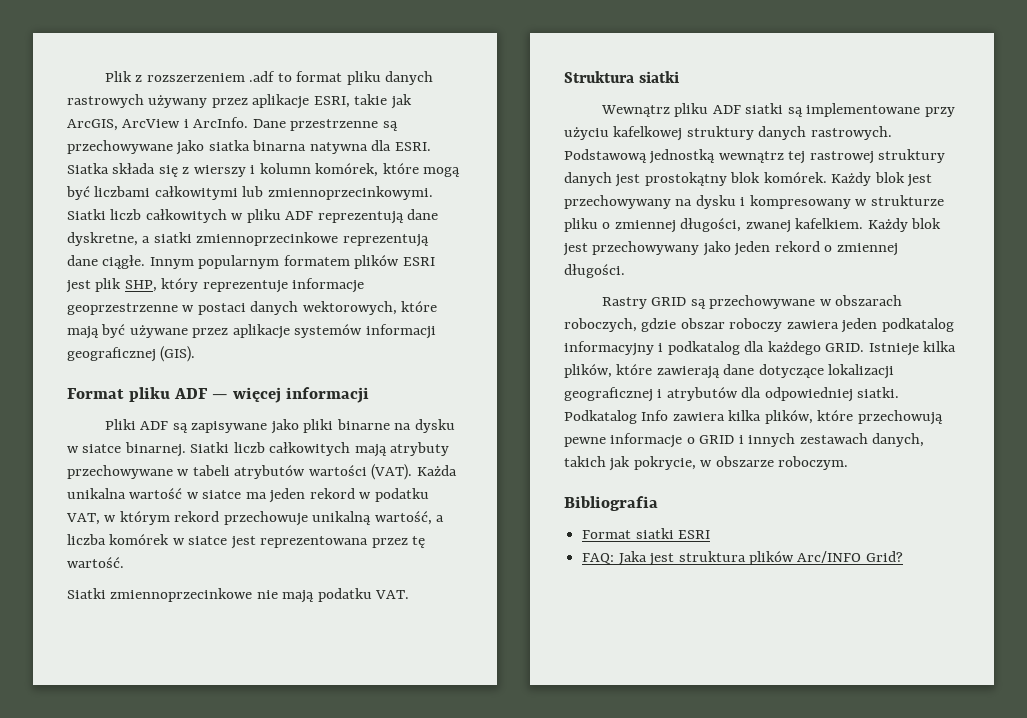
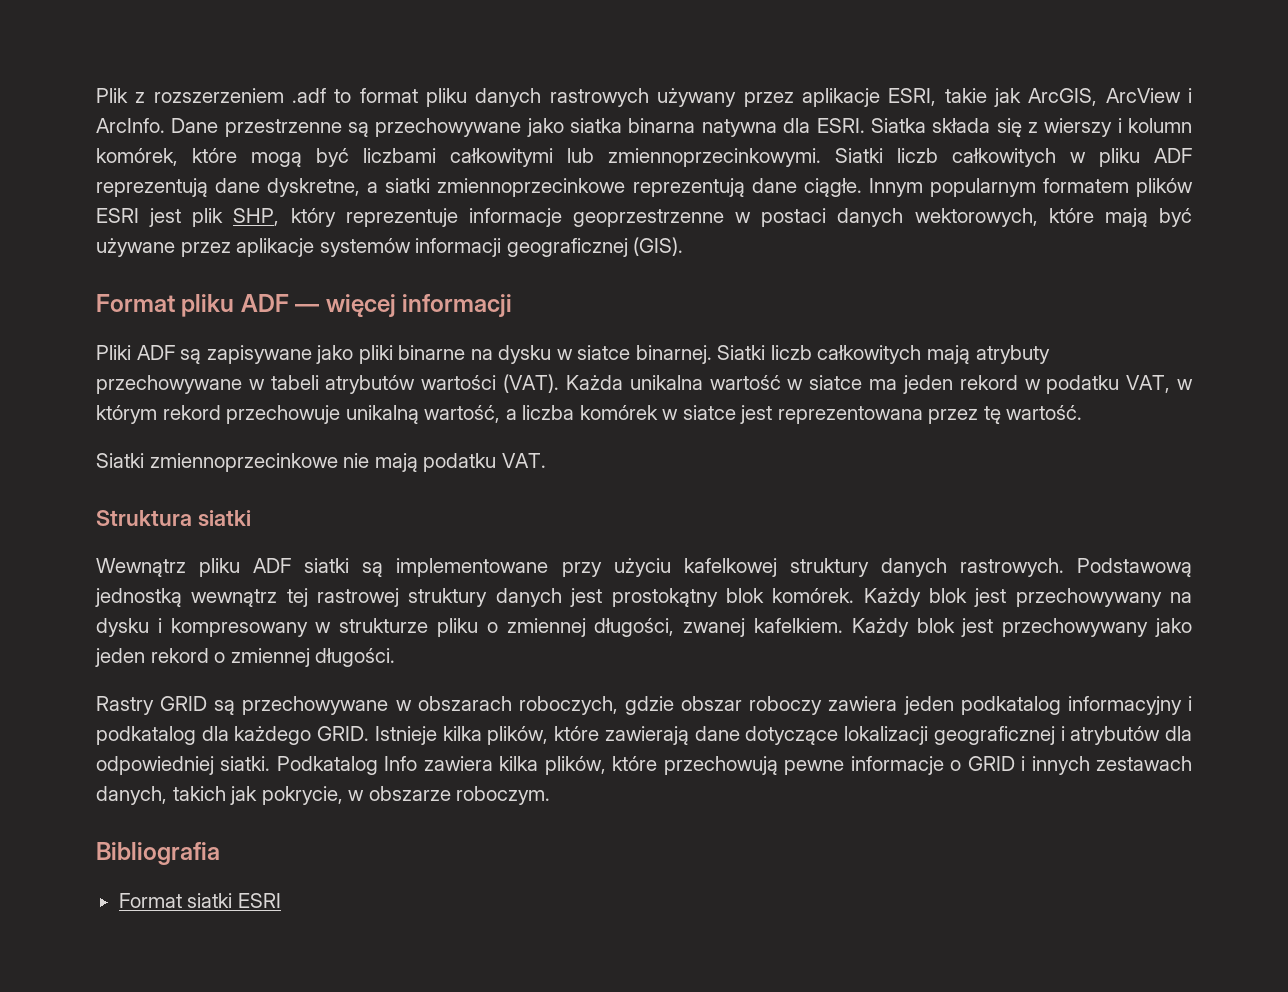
- FAQ: Jaka jest struktura plików Arc/INFO Grid?

